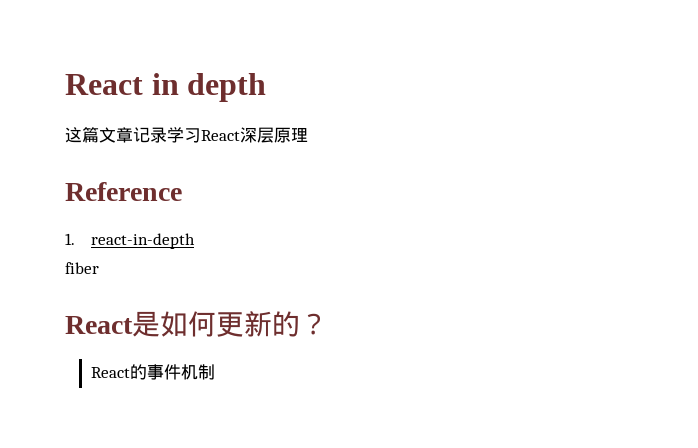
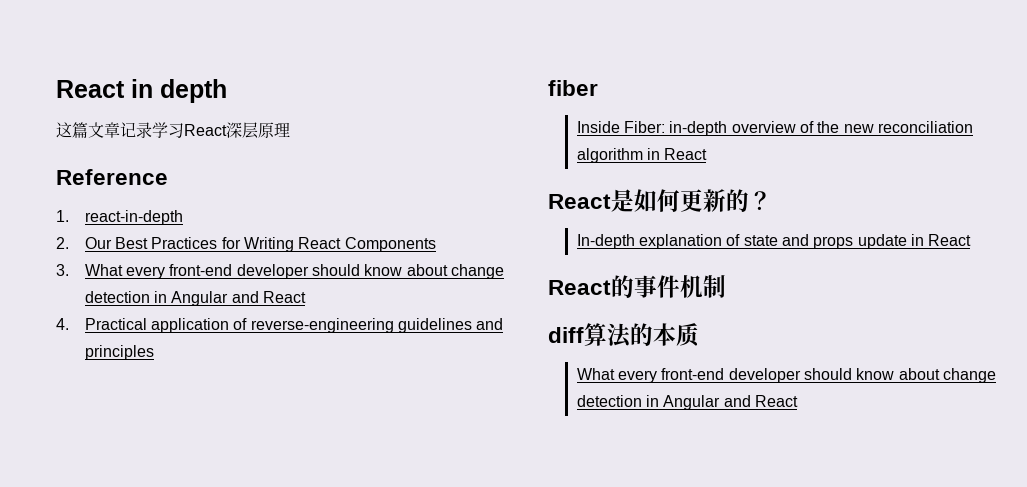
+ 2. Our Best Practices for Writing React Components
+ 3. What every front-end developer should know about change detection in Angular and React
+ 4. Practical application of reverse-engineering guidelines and principles
  fiber
+ Inside Fiber: in-depth overview of the new reconciliation algorithm in React
+ In-depth explanation of state and props update in React
  React的事件机制
+ diff算法的本质
+ What every front-end developer should know about change detection in Angular and React

